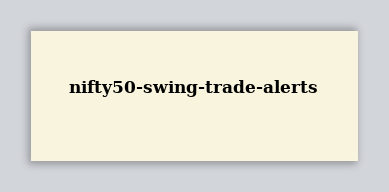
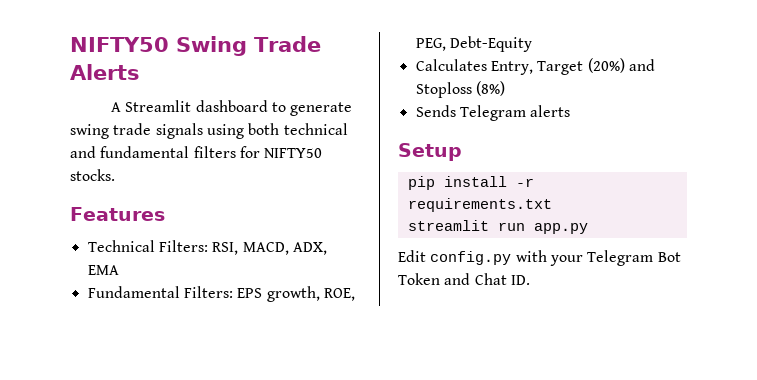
- nifty50-swing-trade-alerts
+ NIFTY50 Swing Trade Alerts
+ A Streamlit dashboard to generate swing trade signals using both technical and fundamental filters for NIFTY50 stocks.
+ Features
+ Technical Filters: RSI, MACD, ADX, EMA
+ Fundamental Filters: EPS growth, ROE, PEG, Debt-Equity
+ Calculates Entry, Target (20%) and Stoploss (8%)
+ Sends Telegram alerts
+ Setup
+ pip install -r requirements.txt
+ streamlit run app.py
+ Edit config.py with your Telegram Bot Token and Chat ID.

